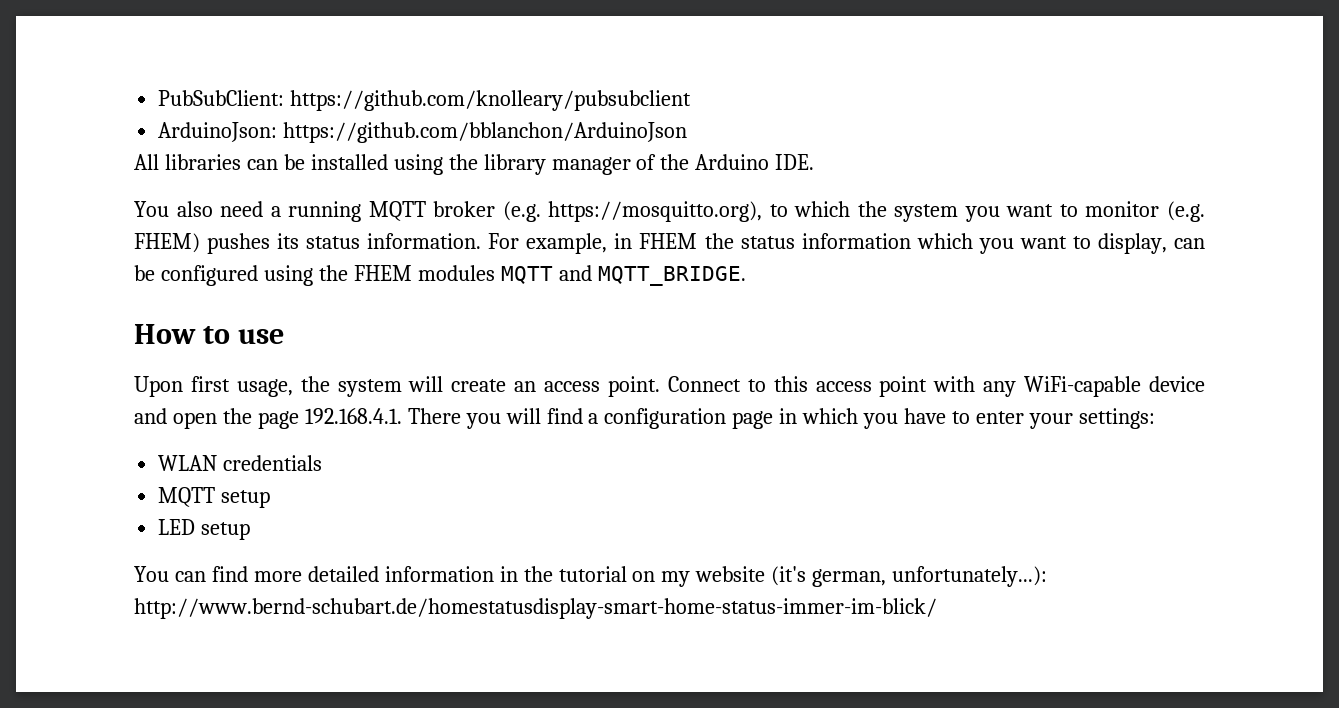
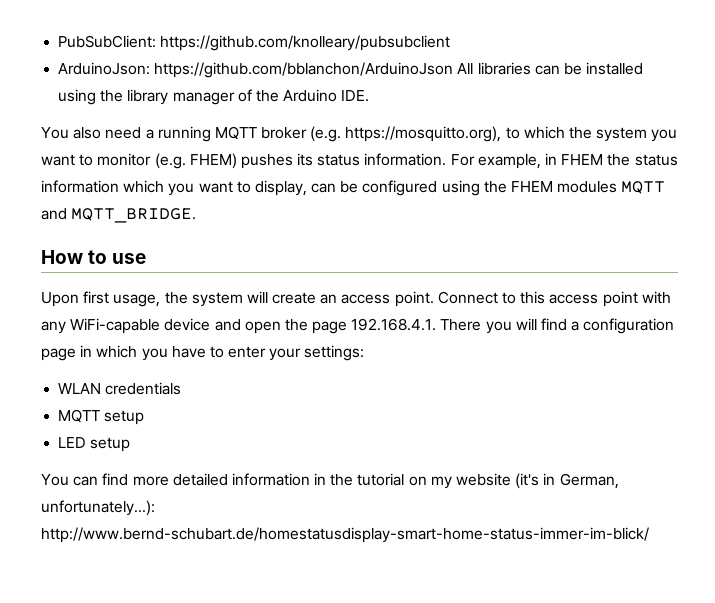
- ArduinoJson: https://github.com/bblanchon/ArduinoJson
- All libraries can be installed using the library manager of the Arduino IDE.
+ ArduinoJson: https://github.com/bblanchon/ArduinoJson All libraries can be installed using the library manager of the Arduino IDE.
- You can find more detailed information in the tutorial on my website (it's german, unfortunately...): http://www.bernd-schubart.de/homestatusdisplay-smart-home-status-immer-im-blick/
+ You can find more detailed information in the tutorial on my website (it's in German, unfortunately...): http://www.bernd-schubart.de/homestatusdisplay-smart-home-status-immer-im-blick/

